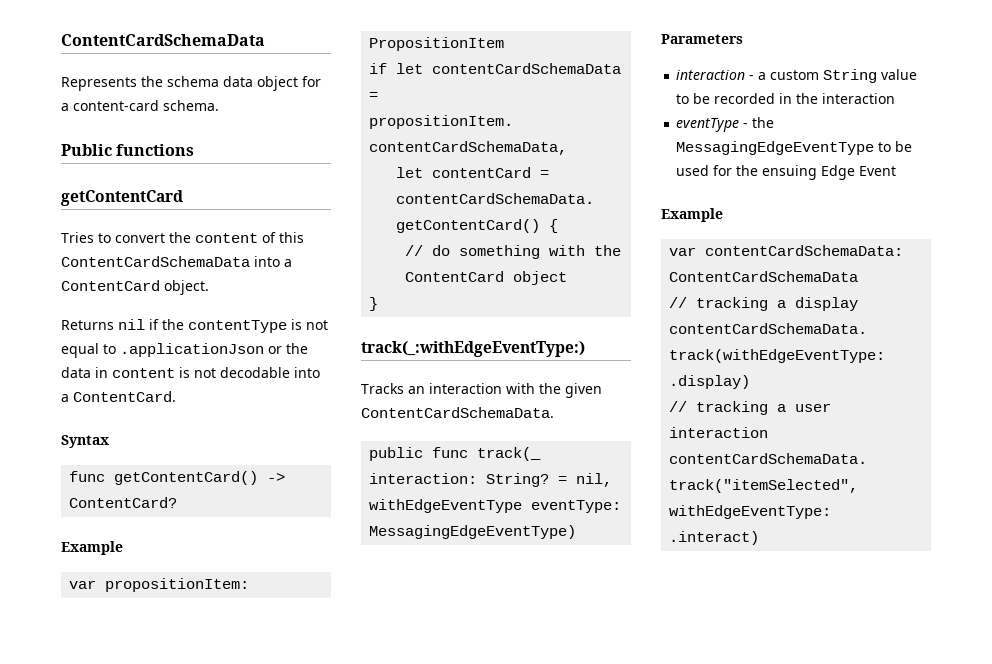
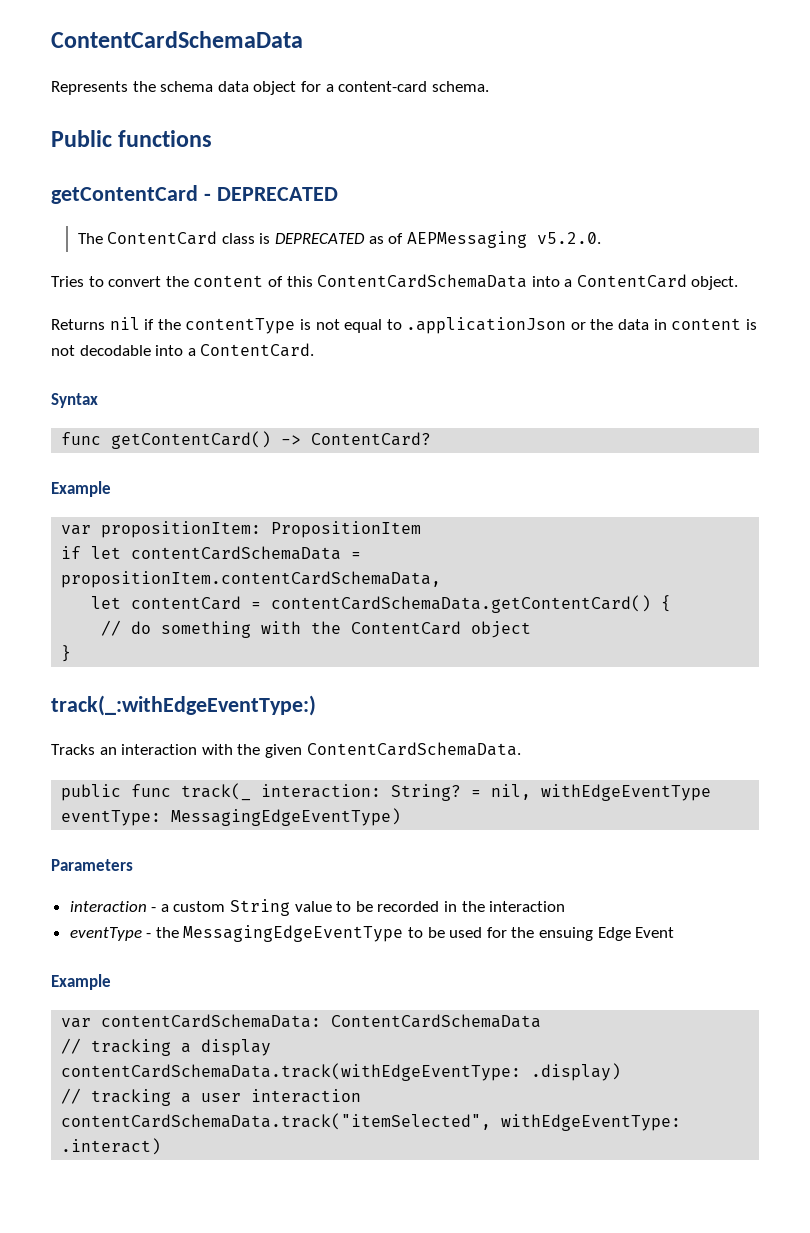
- getContentCard
+ getContentCard - DEPRECATED
+ The ContentCard class is DEPRECATED as of AEPMessaging v5.2.0.

